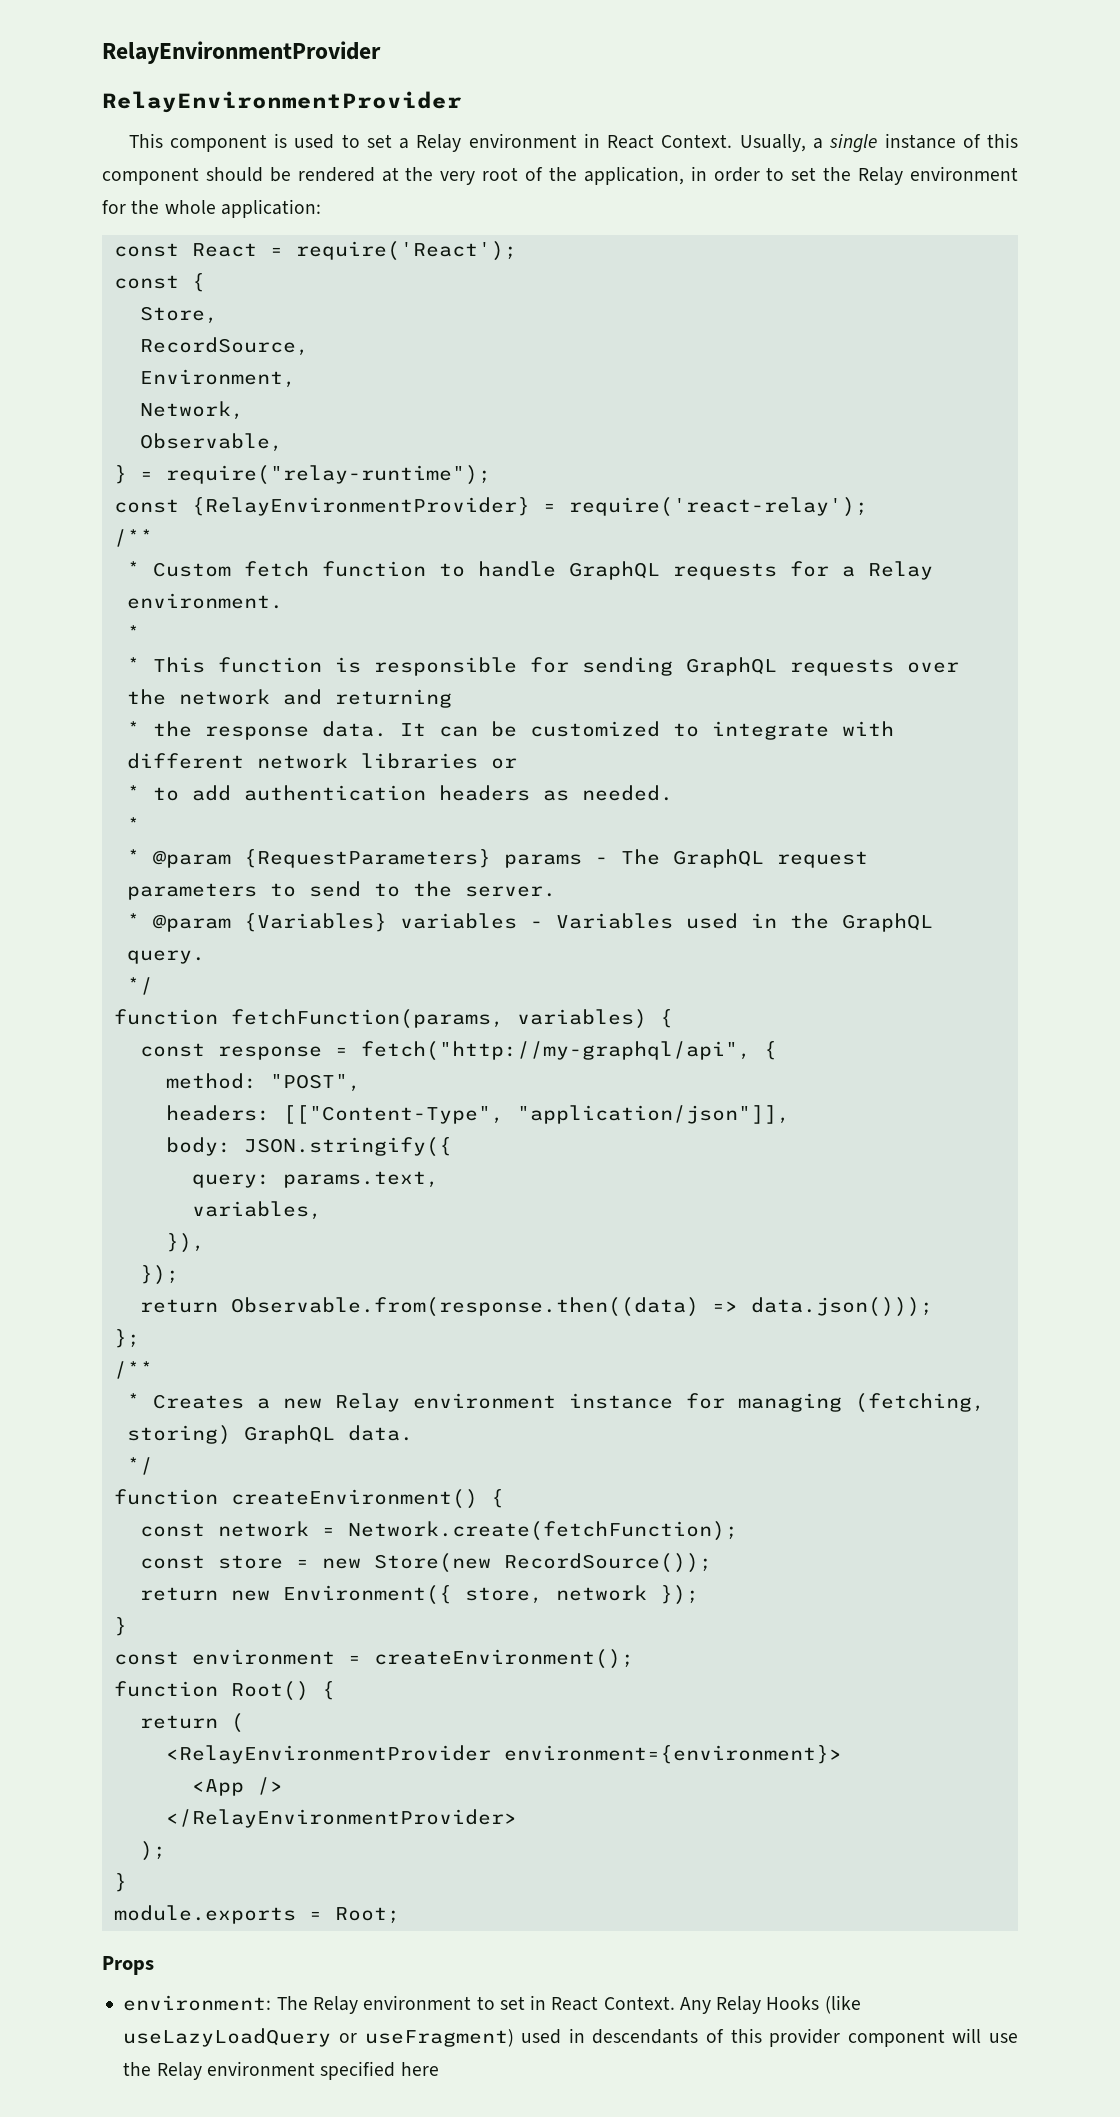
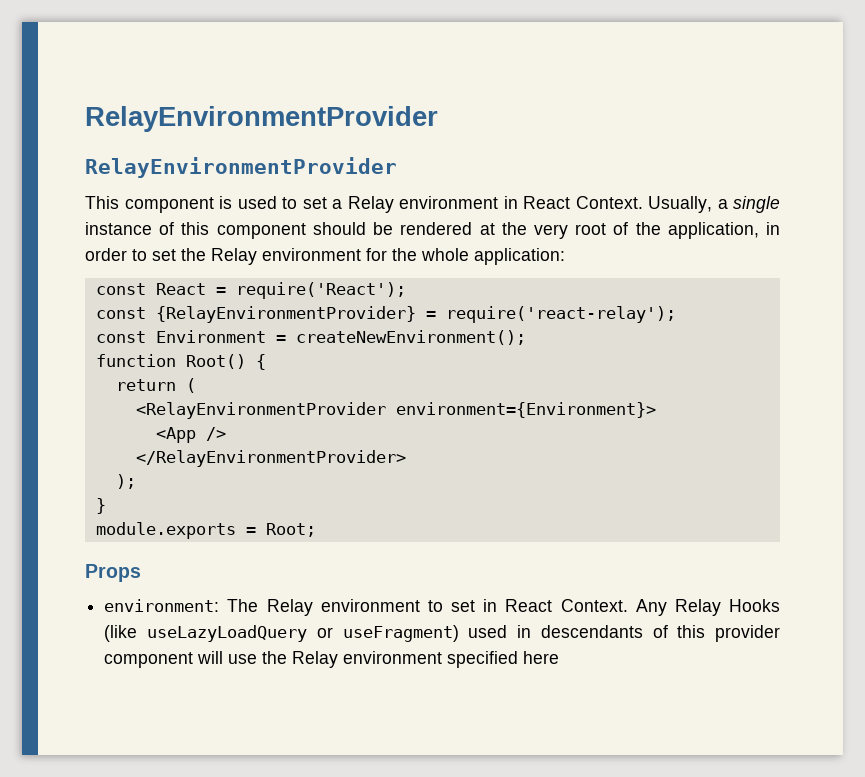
- const {
- Store,
- RecordSource,
- Environment,
- Network,
- Observable,
- } = require("relay-runtime");
  const {RelayEnvironmentProvider} = require('react-relay');
- /**
- * Custom fetch function to handle GraphQL requests for a Relay environment.
- *
- * This function is responsible for sending GraphQL requests over the network and returning
- * the response data. It can be customized to integrate with different network libraries or
- * to add authentication headers as needed.
- *
- * @param {RequestParameters} params - The GraphQL request parameters to send to the server.
- * @param {Variables} variables - Variables used in the GraphQL query.
- */
- function fetchFunction(params, variables) {
- const response = fetch("http://my-graphql/api", {
- method: "POST",
- headers: [["Content-Type", "application/json"]],
- body: JSON.stringify({
- query: params.text,
- variables,
- }),
- });
- return Observable.from(response.then((data) => data.json()));
- };
- /**
- * Creates a new Relay environment instance for managing (fetching, storing) GraphQL data.
- */
- function createEnvironment() {
- const network = Network.create(fetchFunction);
- const store = new Store(new RecordSource());
- return new Environment({ store, network });
- }
- const environment = createEnvironment();
+ const Environment = createNewEnvironment();
- <RelayEnvironmentProvider environment={environment}>
+ <RelayEnvironmentProvider environment={Environment}>

